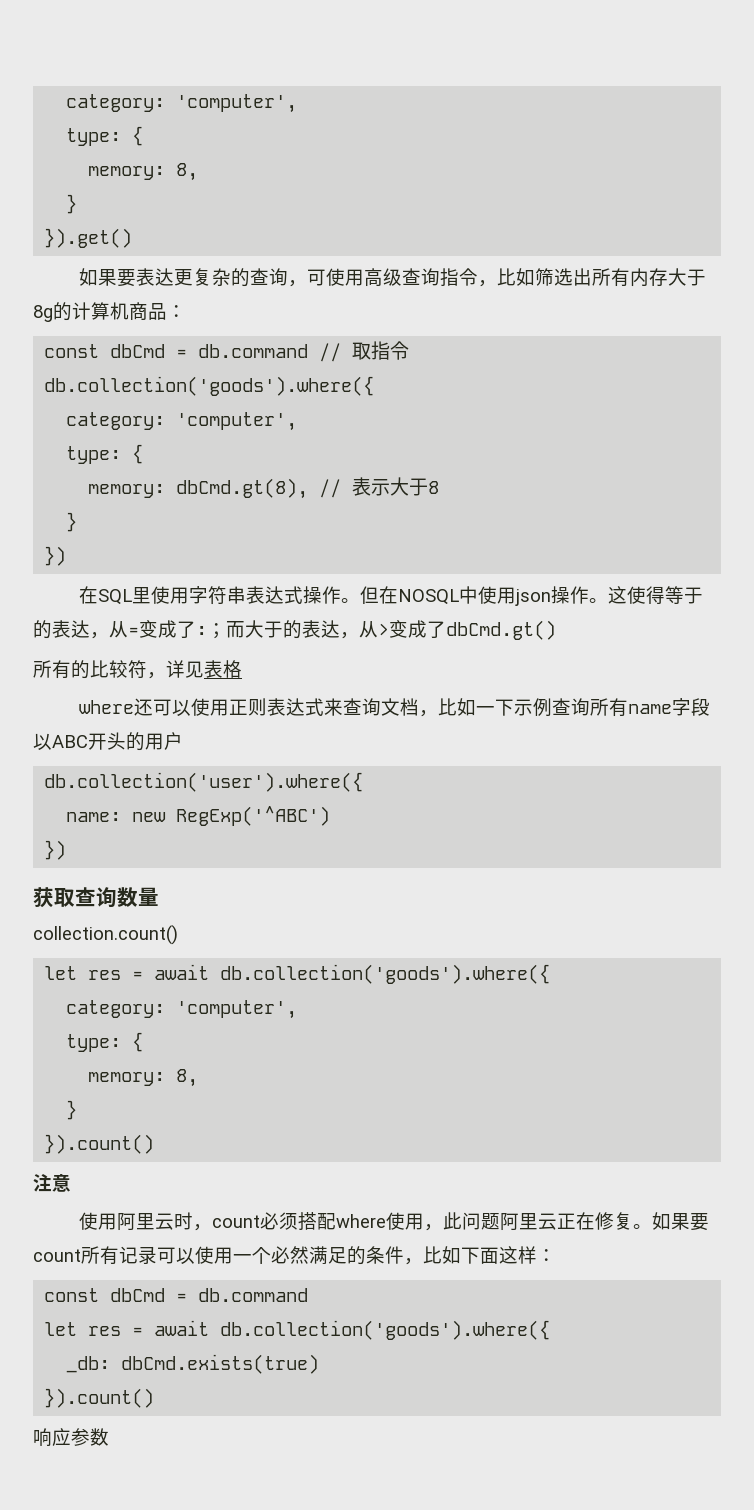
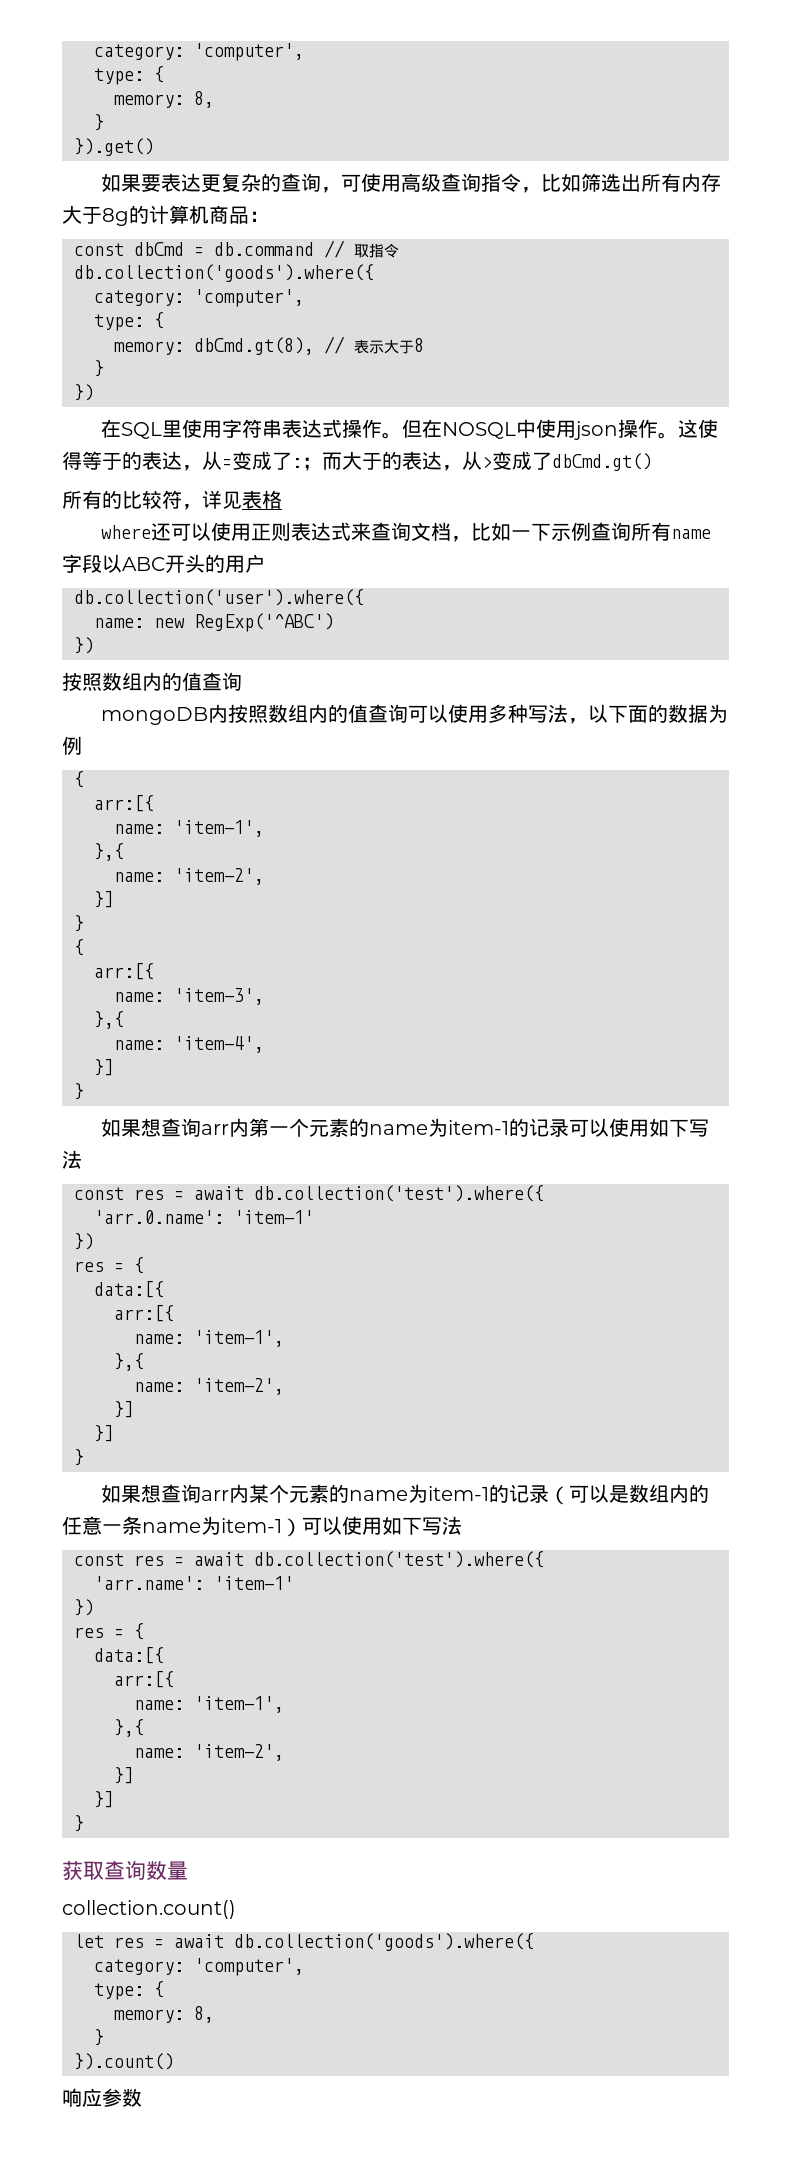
  name: new RegExp('^ABC')
  })
+ 按照数组内的值查询
+ mongoDB内按照数组内的值查询可以使用多种写法，以下面的数据为例
+ {
+ arr:[{
+ name: 'item-1',
+ },{
+ name: 'item-2',
+ }]
+ }
+ {
+ arr:[{
+ name: 'item-3',
+ },{
+ name: 'item-4',
+ }]
+ }
+ 如果想查询arr内第一个元素的name为item-1的记录可以使用如下写法
+ const res = await db.collection('test').where({
+ 'arr.0.name': 'item-1'
+ })
+ res = {
+ data:[{
+ arr:[{
+ name: 'item-1',
+ },{
+ name: 'item-2',
+ }]
+ }]
+ }
+ 如果想查询arr内某个元素的name为item-1的记录（可以是数组内的任意一条name为item-1）可以使用如下写法
+ const res = await db.collection('test').where({
+ 'arr.name': 'item-1'
+ })
+ res = {
+ data:[{
+ arr:[{
+ name: 'item-1',
+ },{
+ name: 'item-2',
+ }]
+ }]
+ }
- 注意
- 使用阿里云时，count必须搭配where使用，此问题阿里云正在修复。如果要count所有记录可以使用一个必然满足的条件，比如下面这样：
- const dbCmd = db.command
- let res = await db.collection('goods').where({
- _db: dbCmd.exists(true)
- }).count()

